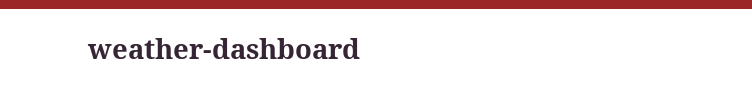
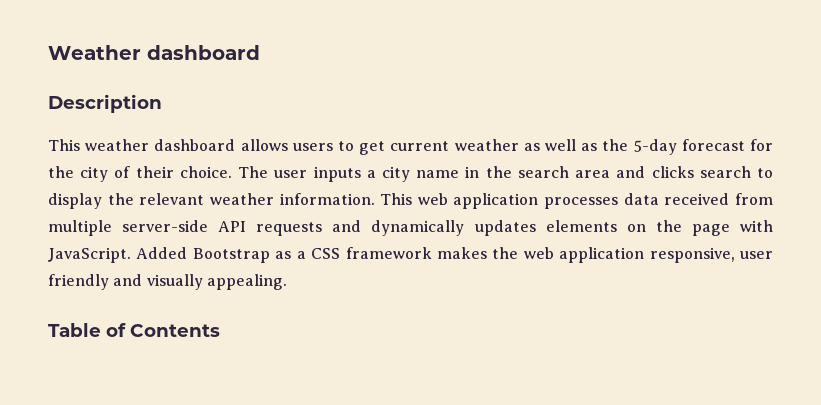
- weather-dashboard
+ Weather dashboard
+ Description
+ This weather dashboard allows users to get current weather as well as the 5-day forecast for the city of their choice. The user inputs a city name in the search area and clicks search to display the relevant weather information. This web application processes data received from multiple server-side API requests and dynamically updates elements on the page with JavaScript. Added Bootstrap as a CSS framework makes the web application responsive, user friendly and visually appealing.
+ Table of Contents

